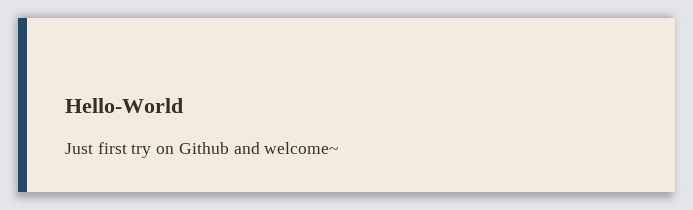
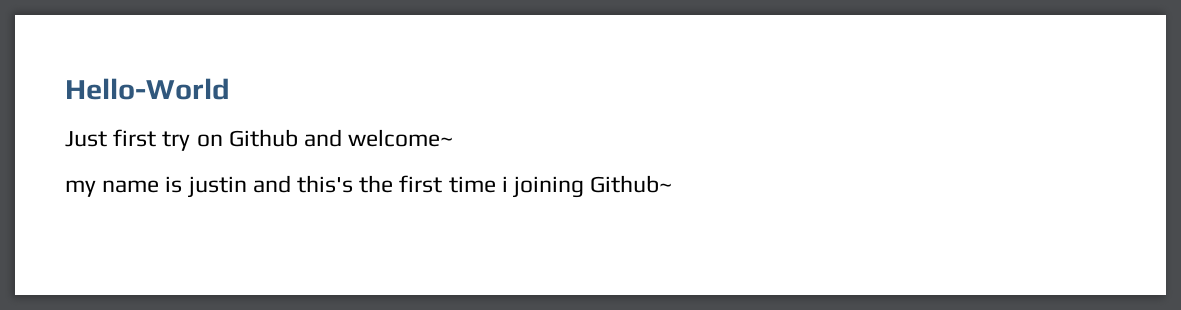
+ my name is justin and this's the first time i joining Github~

